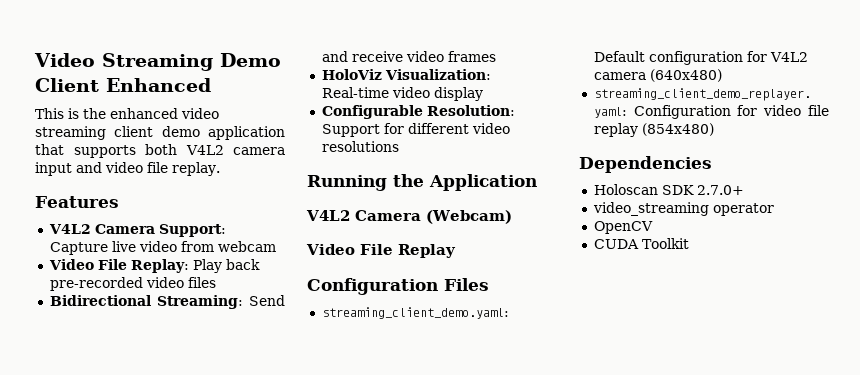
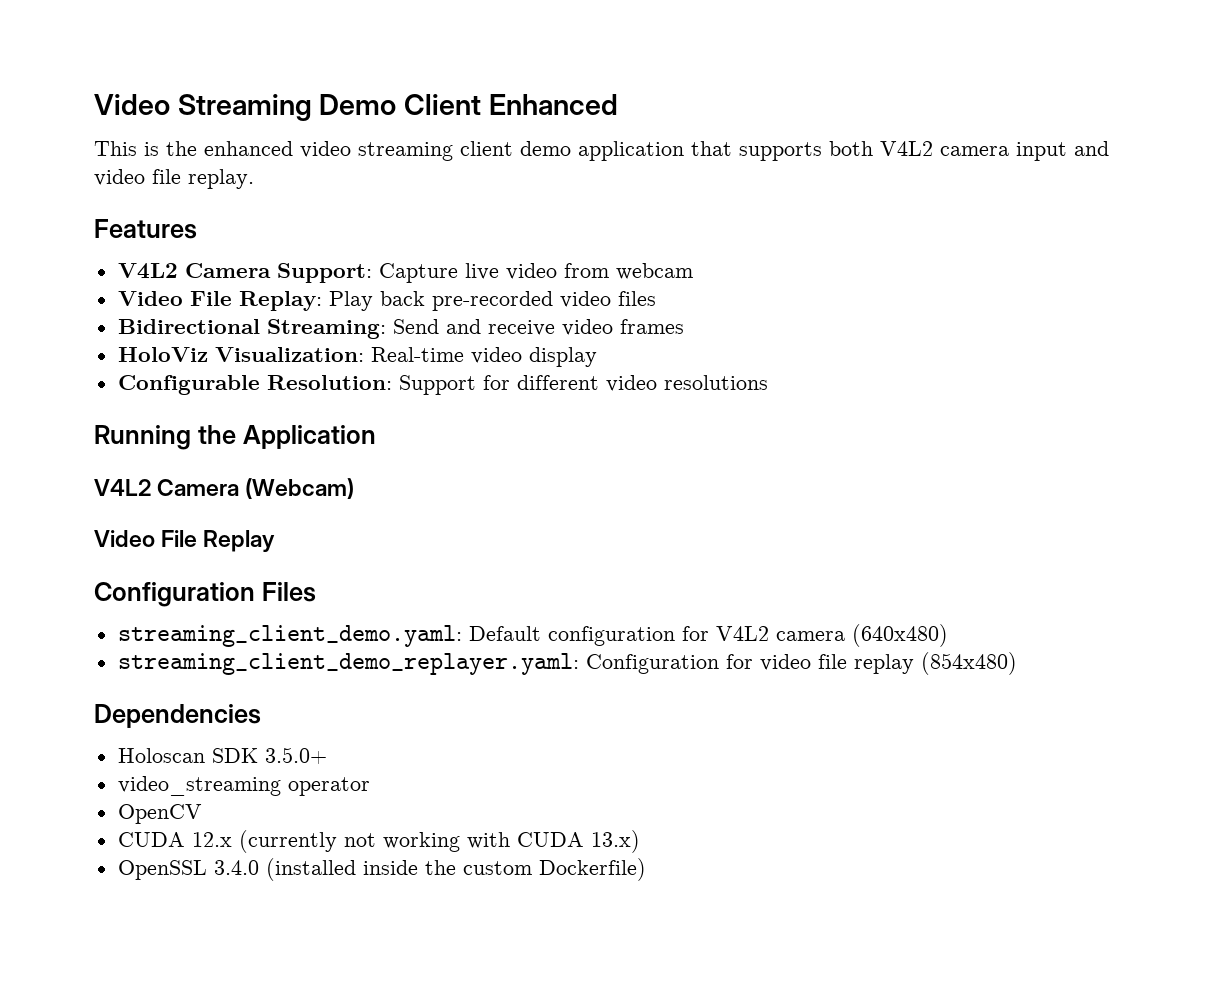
- Holoscan SDK 2.7.0+
+ Holoscan SDK 3.5.0+
- CUDA Toolkit
+ CUDA 12.x (currently not working with CUDA 13.x)
+ OpenSSL 3.4.0 (installed inside the custom Dockerfile)

